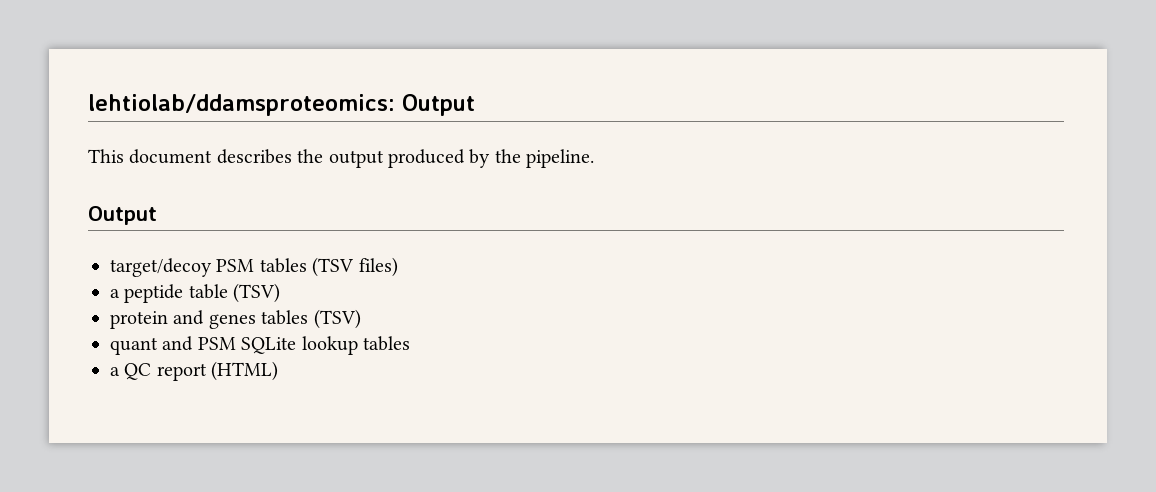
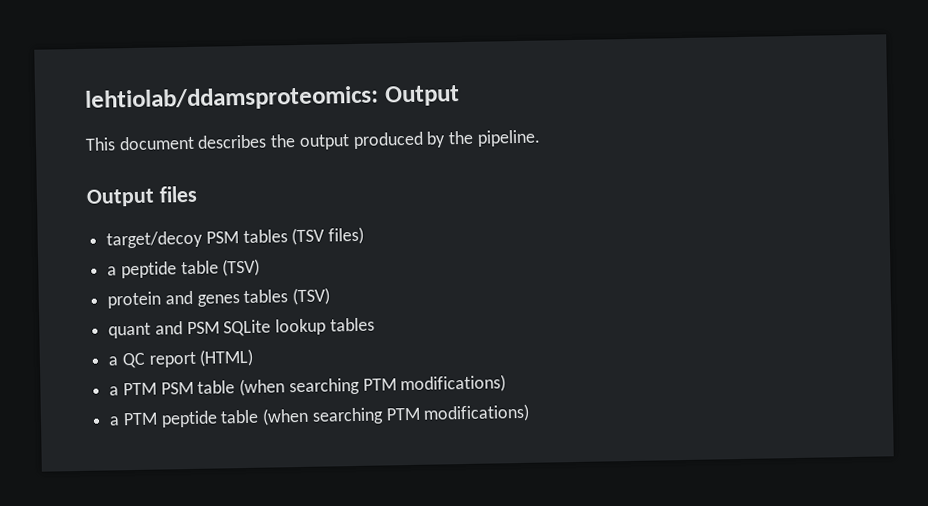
  This document describes the output produced by the pipeline.
- Output
+ Output files
+ a PTM PSM table (when searching PTM modifications)
+ a PTM peptide table (when searching PTM modifications)

